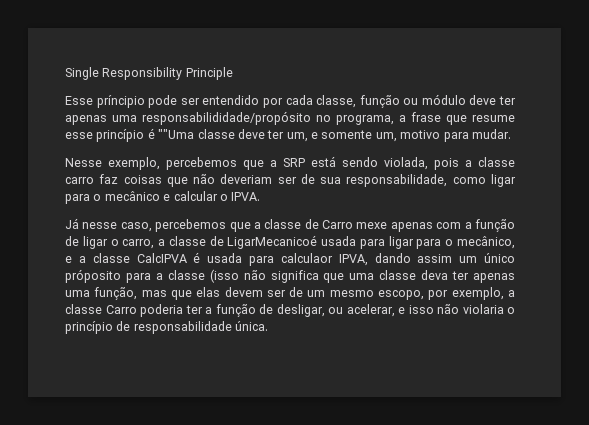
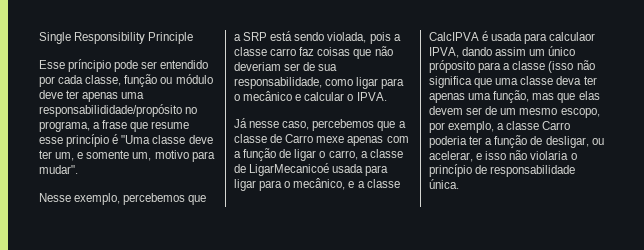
- Esse príncipio pode ser entendido por cada classe, função ou módulo deve ter apenas uma responsabilididade/propósito no programa, a frase que resume esse princípio é ""Uma classe deve ter um, e somente um, motivo para mudar.
+ Esse príncipio pode ser entendido por cada classe, função ou módulo deve ter apenas uma responsabilididade/propósito no programa, a frase que resume esse princípio é "Uma classe deve ter um, e somente um, motivo para mudar".

